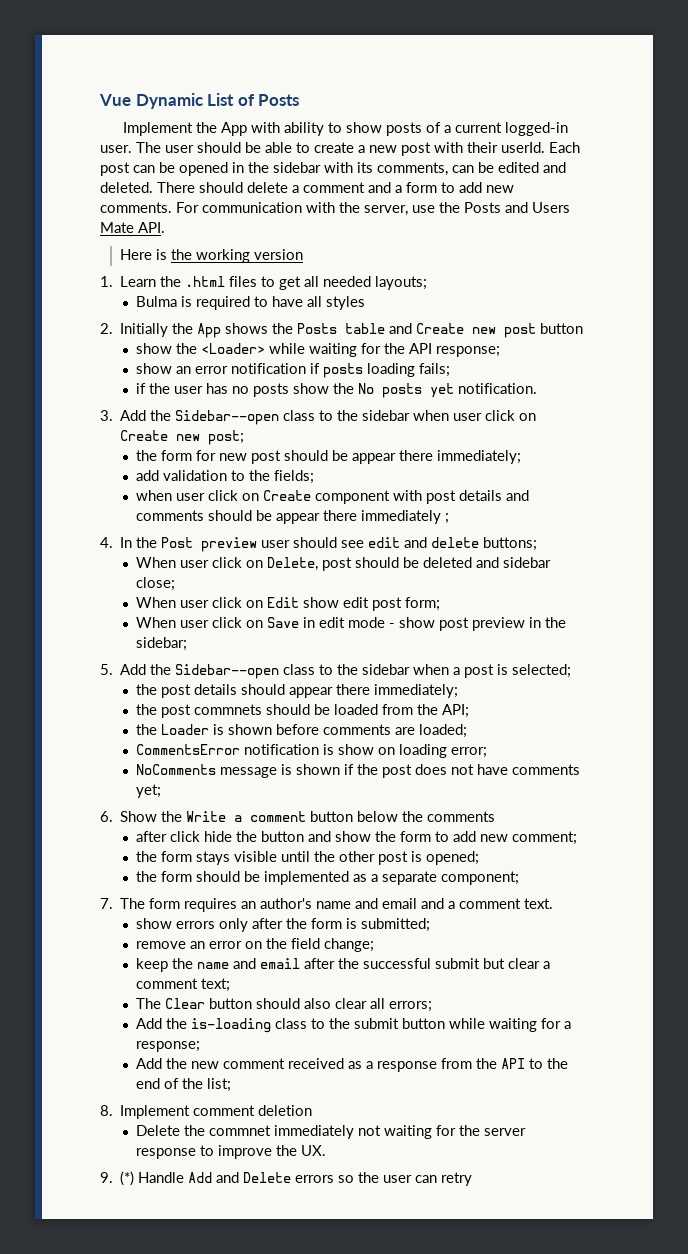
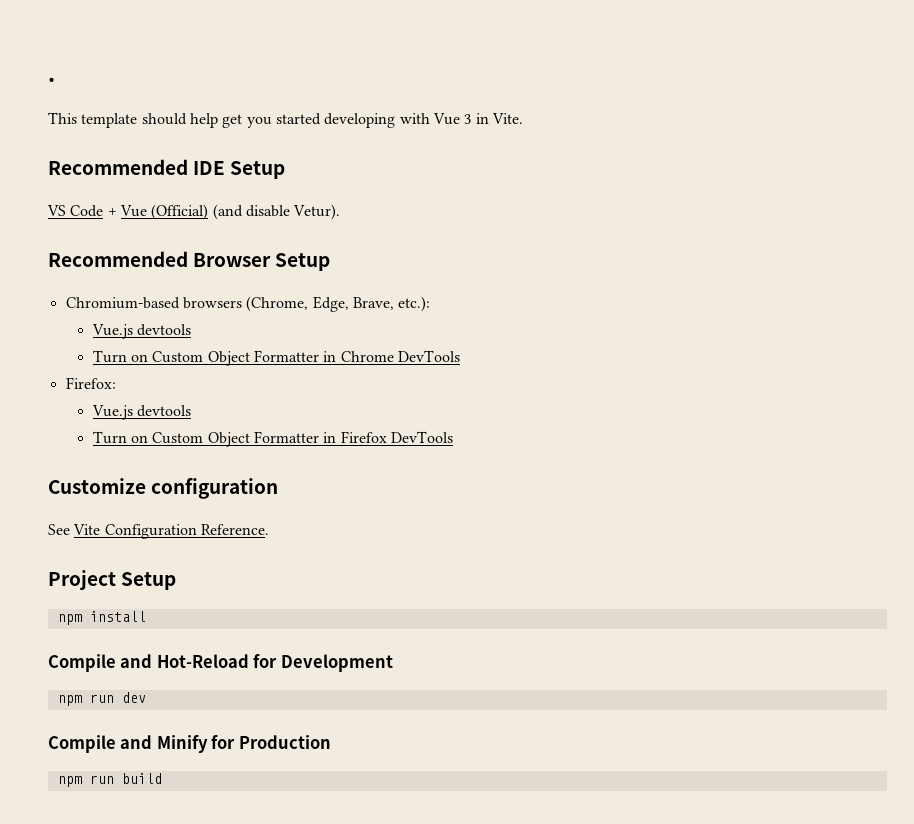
- Vue Dynamic List of Posts
- Implement the App with ability to show posts of a current logged-in user. The user should be able to create a new post with their userId. Each post can be opened in the sidebar with its comments, can be edited and deleted. There should delete a comment and a form to add new comments. For communication with the server, use the Posts and Users Mate API.
- Here is the working version
- 1. Learn the .html files to get all needed layouts;
- Bulma is required to have all styles
- 2. Initially the App shows the Posts table and Create new post button
- show the <Loader> while waiting for the API response;
- show an error notification if posts loading fails;
- if the user has no posts show the No posts yet notification.
- 3. Add the Sidebar--open class to the sidebar when user click on Create new post;
- the form for new post should be appear there immediately;
- add validation to the fields;
- when user click on Create component with post details and comments should be appear there immediately ;
- 4. In the Post preview user should see edit and delete buttons;
- When user click on Delete, post should be deleted and sidebar close;
- When user click on Edit show edit post form;
- When user click on Save in edit mode - show post preview in the sidebar;
- 5. Add the Sidebar--open class to the sidebar when a post is selected;
- the post details should appear there immediately;
- the post commnets should be loaded from the API;
- the Loader is shown before comments are loaded;
- CommentsError notification is show on loading error;
- NoComments message is shown if the post does not have comments yet;
- 6. Show the Write a comment button below the comments
- after click hide the button and show the form to add new comment;
- the form stays visible until the other post is opened;
- the form should be implemented as a separate component;
- 7. The form requires an author's name and email and a comment text.
- show errors only after the form is submitted;
- remove an error on the field change;
- keep the name and email after the successful submit but clear a comment text;
- The Clear button should also clear all errors;
- Add the is-loading class to the submit button while waiting for a response;
- Add the new comment received as a response from the API to the end of the list;
- 8. Implement comment deletion
- Delete the commnet immediately not waiting for the server response to improve the UX.
- 9. (*) Handle Add and Delete errors so the user can retry
+ .
+ This template should help get you started developing with Vue 3 in Vite.
+ Recommended IDE Setup
+ VS Code + Vue (Official) (and disable Vetur).
+ Recommended Browser Setup
+ Chromium-based browsers (Chrome, Edge, Brave, etc.):
+ Vue.js devtools
+ Turn on Custom Object Formatter in Chrome DevTools
+ Firefox:
+ Vue.js devtools
+ Turn on Custom Object Formatter in Firefox DevTools
+ Customize configuration
+ See Vite Configuration Reference.
+ Project Setup
+ npm install
+ Compile and Hot-Reload for Development
+ npm run dev
+ Compile and Minify for Production
+ npm run build

